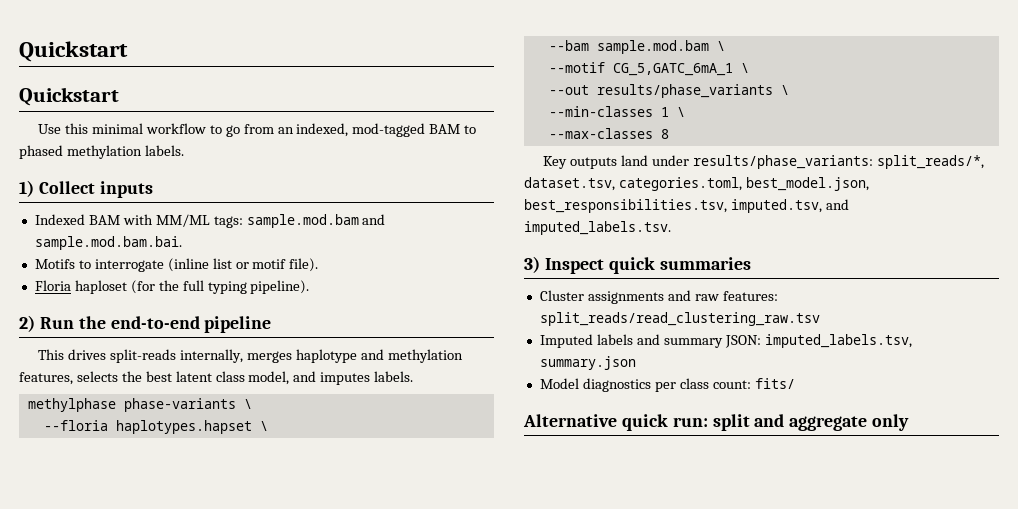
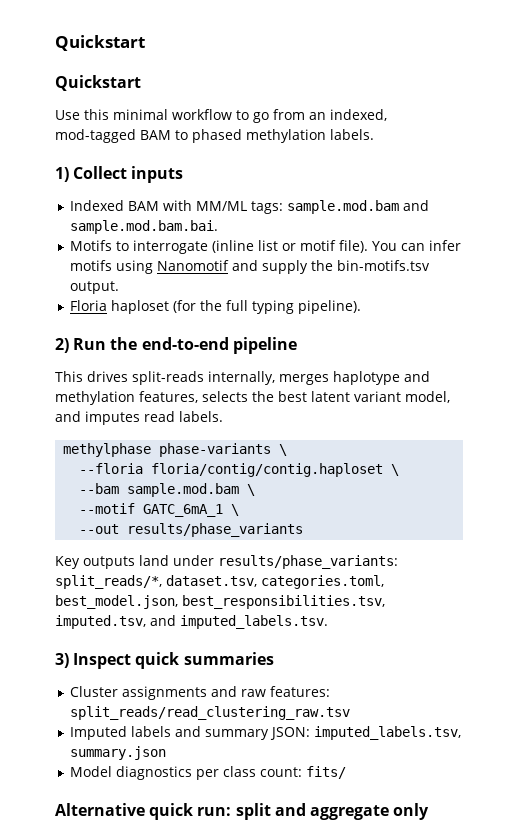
+ You can infer motifs using Nanomotif and supply the bin-motifs.tsv output.
- This drives split-reads internally, merges haplotype and methylation features, selects the best latent class model, and imputes labels.
+ This drives split-reads internally, merges haplotype and methylation features, selects the best latent variant model, and imputes read labels.
- --floria haplotypes.hapset \
+ --floria floria/contig/contig.haploset \
- --motif CG_5,GATC_6mA_1 \
+ --motif GATC_6mA_1 \
- --out results/phase_variants \
- --min-classes 1 \
- --max-classes 8
+ --out results/phase_variants

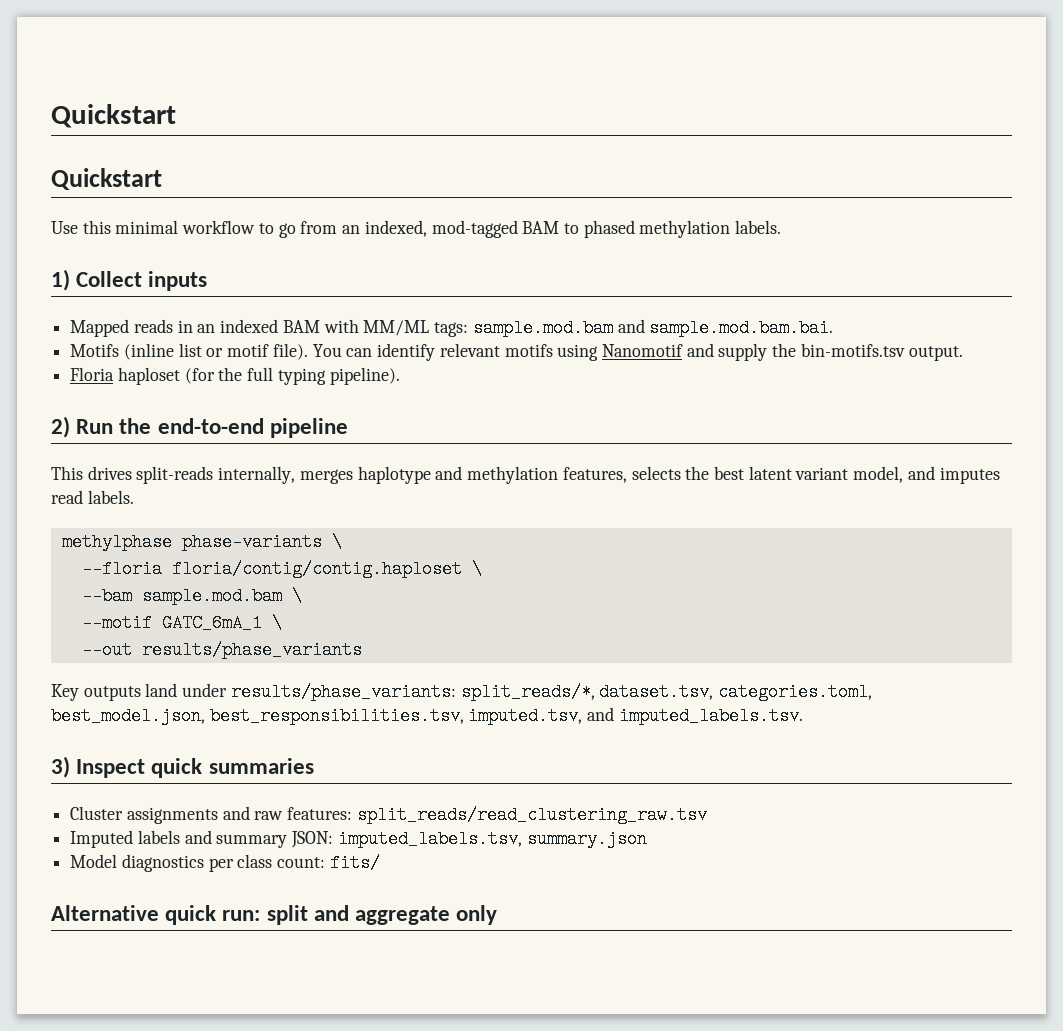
- Indexed BAM with MM/ML tags: sample.mod.bam and sample.mod.bam.bai.
+ Mapped reads in an indexed BAM with MM/ML tags: sample.mod.bam and sample.mod.bam.bai.
- Motifs to interrogate (inline list or motif file).
+ Motifs (inline list or motif file).
- You can infer motifs using Nanomotif and supply the bin-motifs.tsv output.
+ You can identify relevant motifs using Nanomotif and supply the bin-motifs.tsv output.

